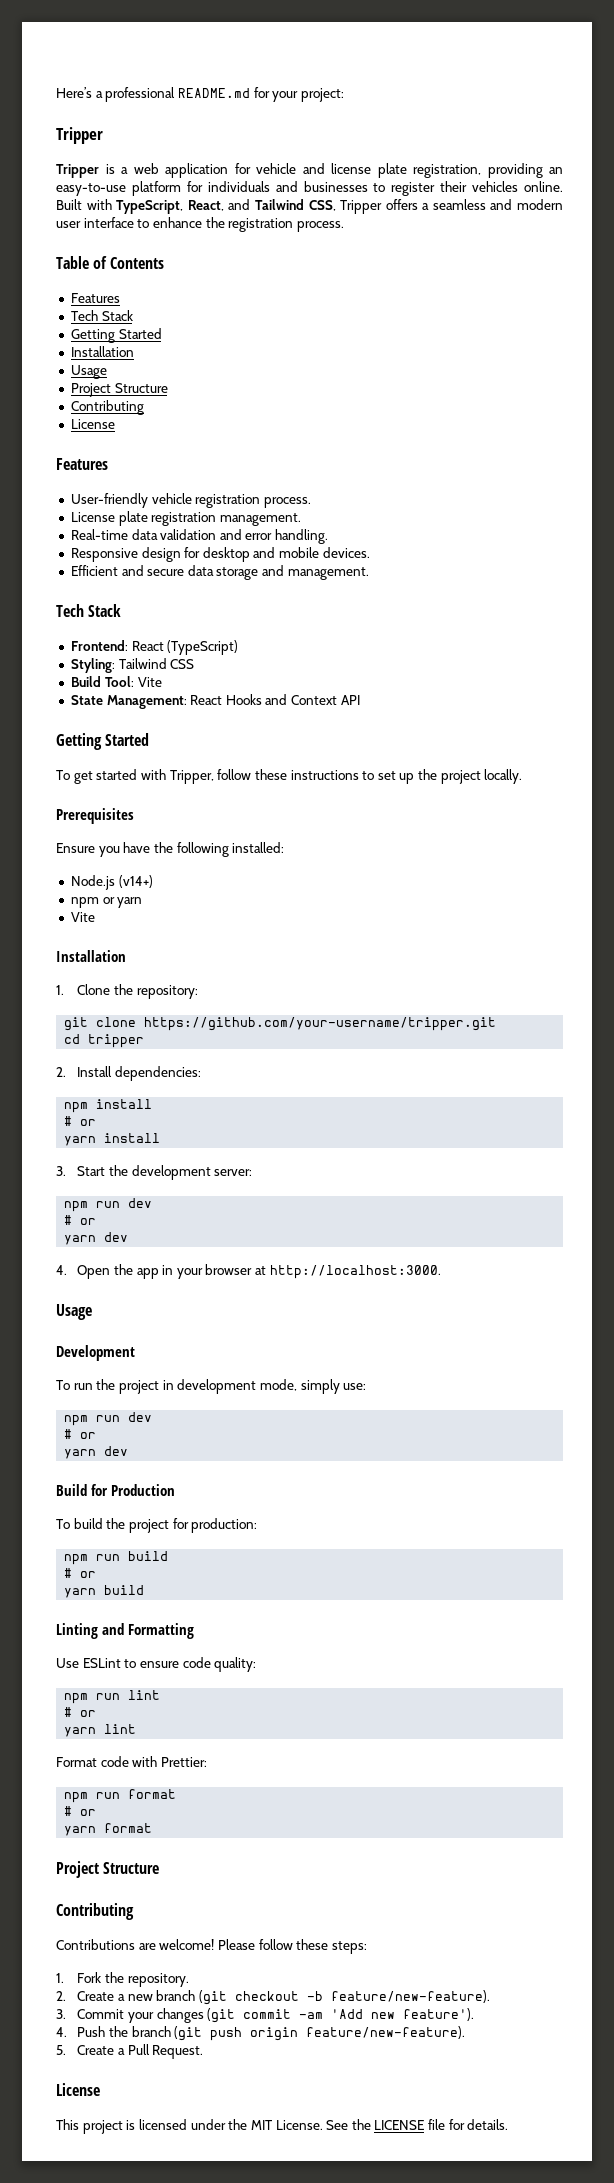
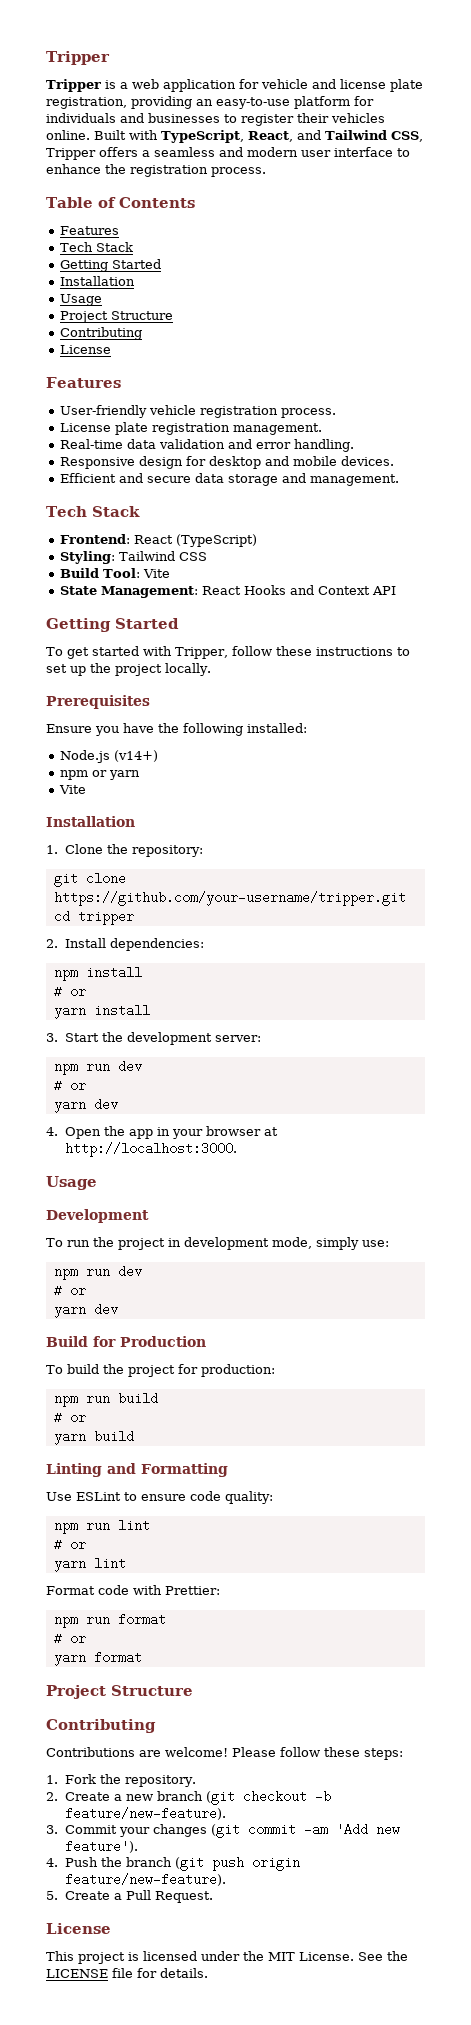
- Here’s a professional README.md for your project:

